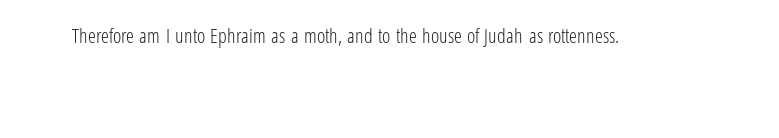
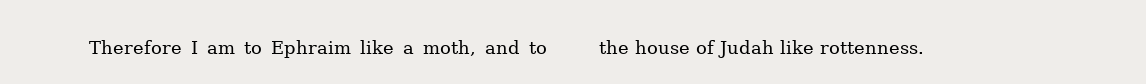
- Therefore am I unto Ephraim as a moth, and to the house of Judah as rottenness.
+ Therefore I am to Ephraim like a moth, and to the house of Judah like rottenness.

